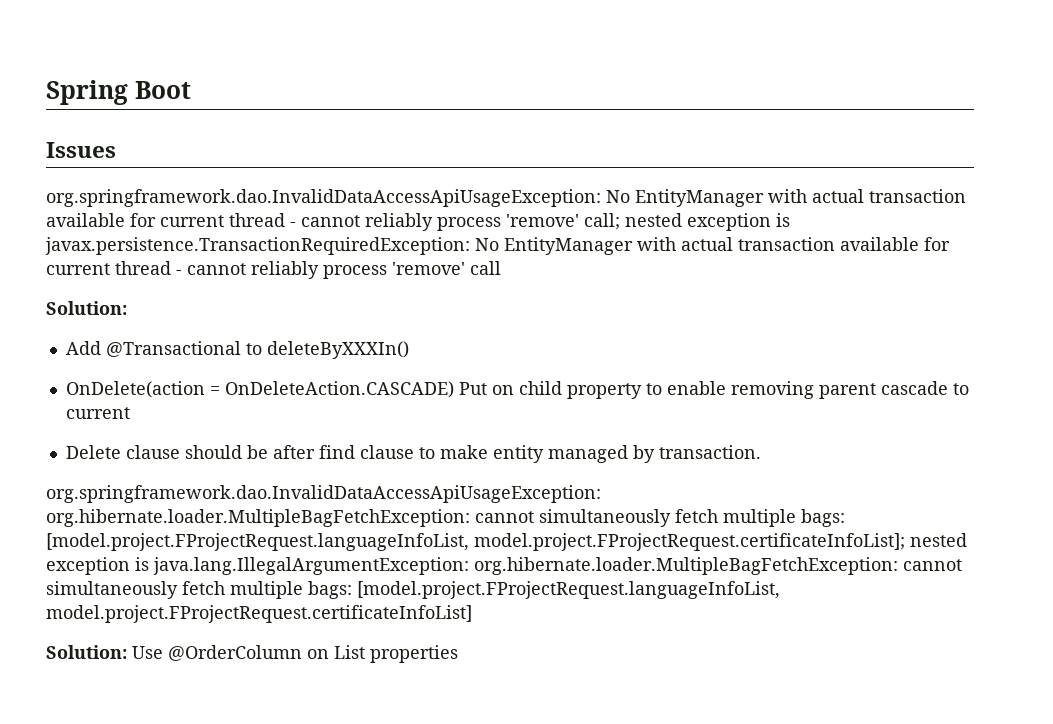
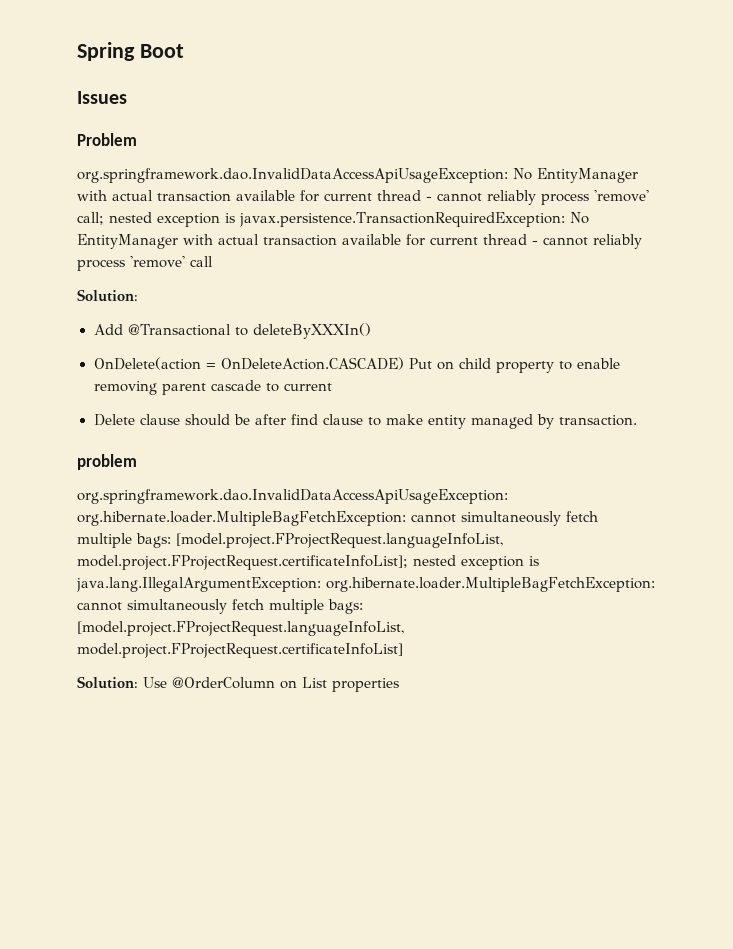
+ Problem
+ problem

